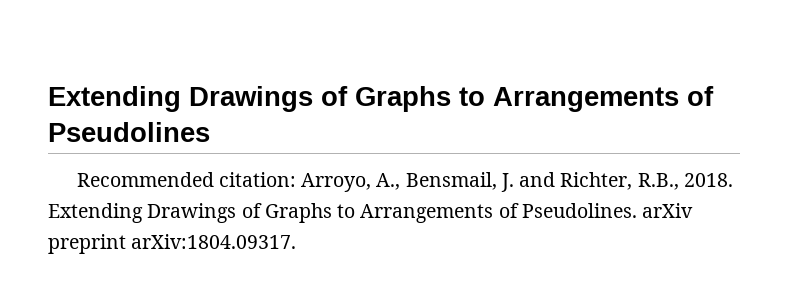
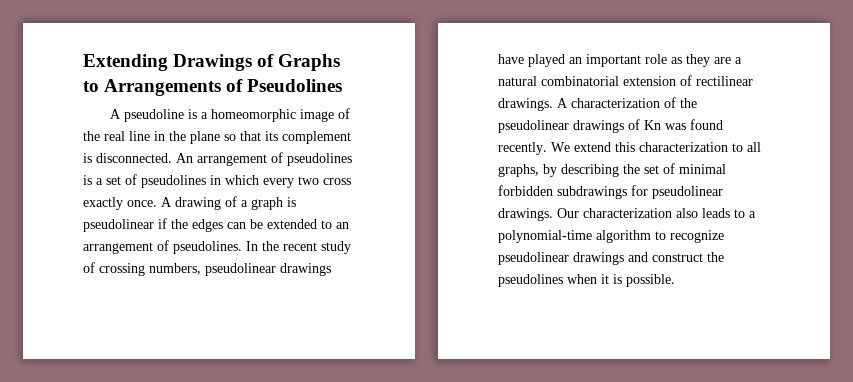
- Recommended citation: Arroyo, A., Bensmail, J. and Richter, R.B., 2018. Extending Drawings of Graphs to Arrangements of Pseudolines. arXiv preprint arXiv:1804.09317.
+ A pseudoline is a homeomorphic image of the real line in the plane so that its complement is disconnected. An arrangement of pseudolines is a set of pseudolines in which every two cross exactly once. A drawing of a graph is pseudolinear if the edges can be extended to an arrangement of pseudolines. In the recent study of crossing numbers, pseudolinear drawings have played an important role as they are a natural combinatorial extension of rectilinear drawings. A characterization of the pseudolinear drawings of Kn was found recently. We extend this characterization to all graphs, by describing the set of minimal forbidden subdrawings for pseudolinear drawings. Our characterization also leads to a polynomial-time algorithm to recognize pseudolinear drawings and construct the pseudolines when it is possible.

